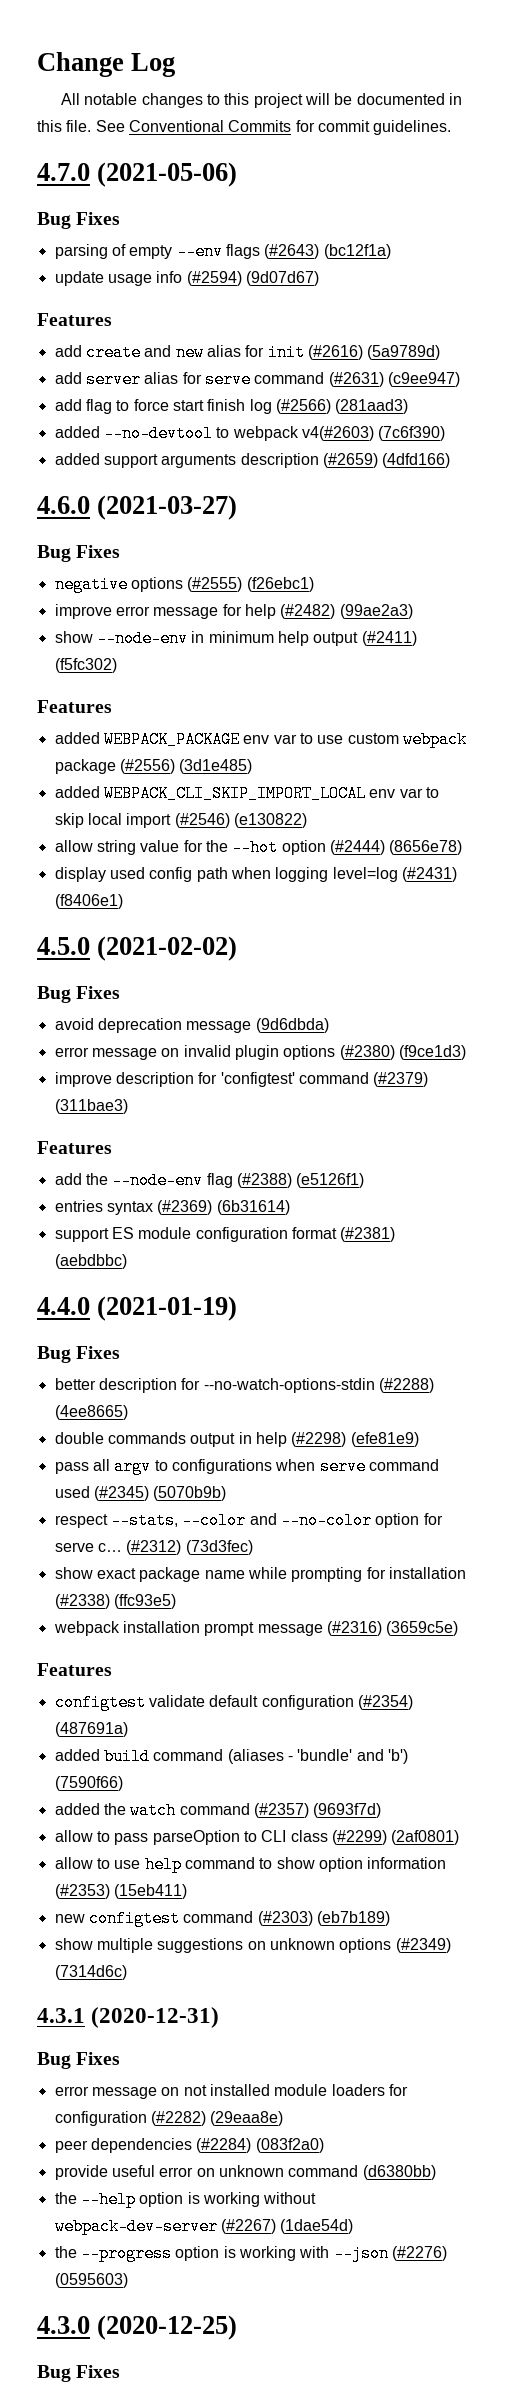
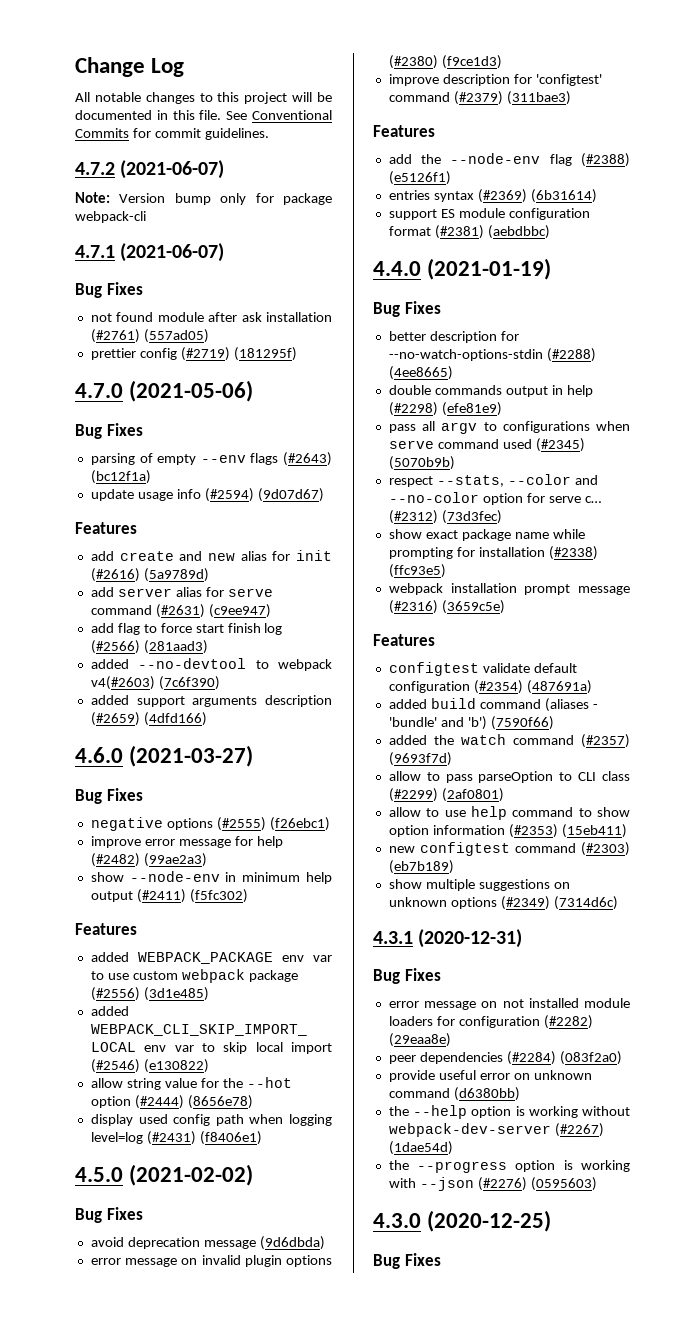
+ 4.7.2 (2021-06-07)
+ Note: Version bump only for package webpack-cli
+ 4.7.1 (2021-06-07)
+ Bug Fixes
+ not found module after ask installation (#2761) (557ad05)
+ prettier config (#2719) (181295f)

